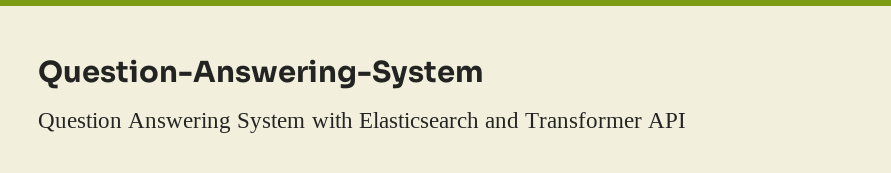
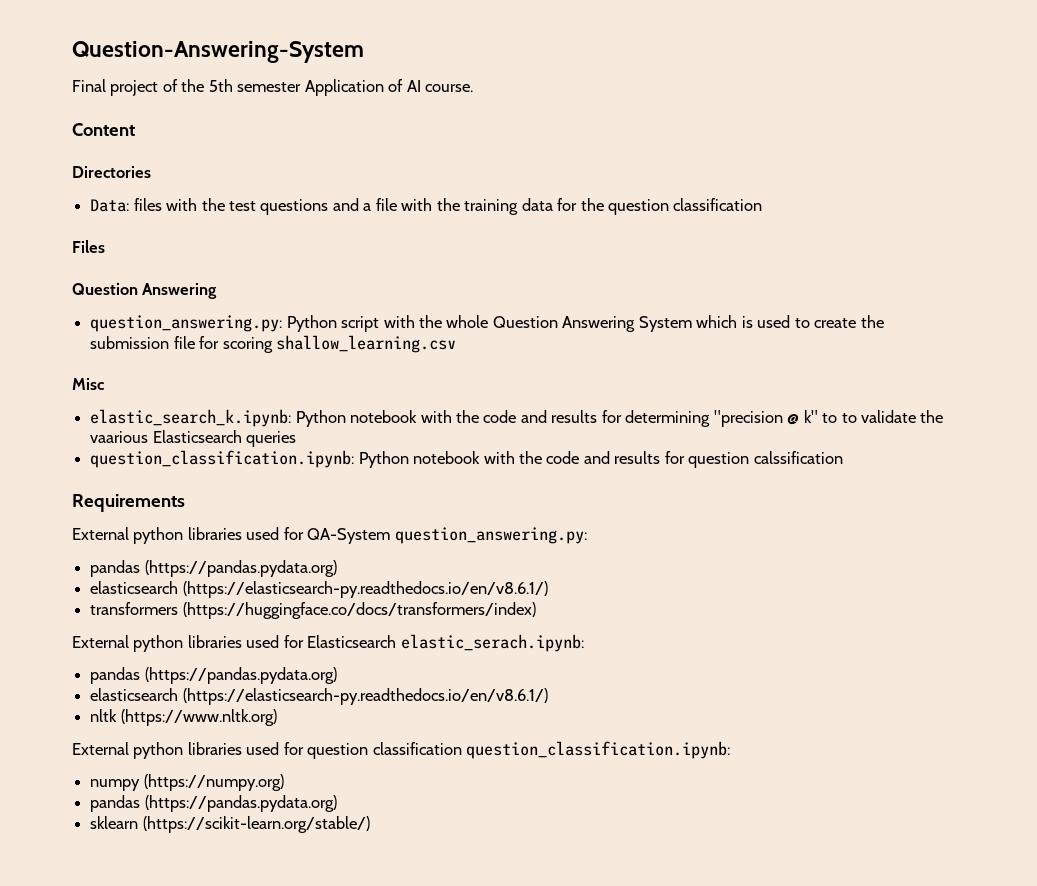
- Question Answering System with Elasticsearch and Transformer API
+ Final project of the 5th semester Application of AI course.
+ Content
+ Directories
+ Data: files with the test questions and a file with the training data for the question classification
+ Files
+ Question Answering
+ question_answering.py: Python script with the whole Question Answering System which is used to create the submission file for scoring shallow_learning.csv
+ Misc
+ elastic_search_k.ipynb: Python notebook with the code and results for determining "precision @ k" to to validate the vaarious Elasticsearch queries
+ question_classification.ipynb: Python notebook with the code and results for question calssification
+ Requirements
+ External python libraries used for QA-System question_answering.py:
+ pandas (https://pandas.pydata.org)
+ elasticsearch (https://elasticsearch-py.readthedocs.io/en/v8.6.1/)
+ transformers (https://huggingface.co/docs/transformers/index)
+ External python libraries used for Elasticsearch elastic_serach.ipynb:
+ pandas (https://pandas.pydata.org)
+ elasticsearch (https://elasticsearch-py.readthedocs.io/en/v8.6.1/)
+ nltk (https://www.nltk.org)
+ External python libraries used for question classification question_classification.ipynb:
+ numpy (https://numpy.org)
+ pandas (https://pandas.pydata.org)
+ sklearn (https://scikit-learn.org/stable/)

